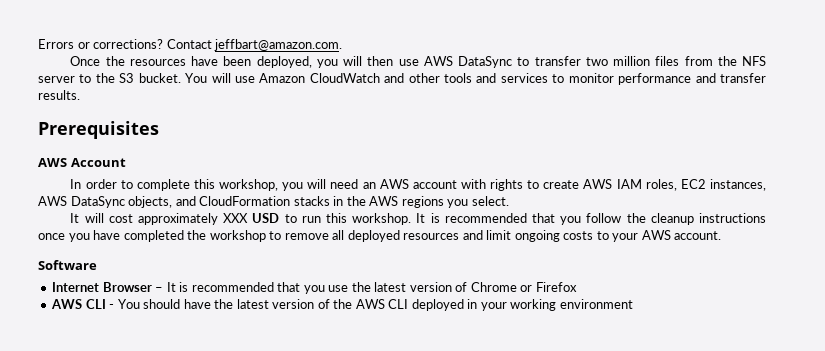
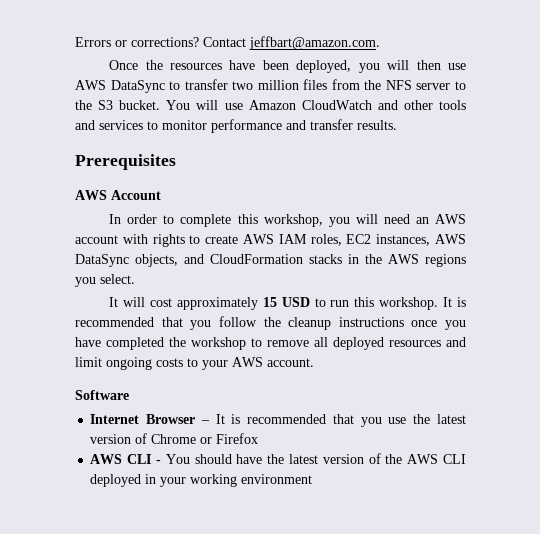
- It will cost approximately XXX USD to run this workshop.
+ It will cost approximately 15 USD to run this workshop.

